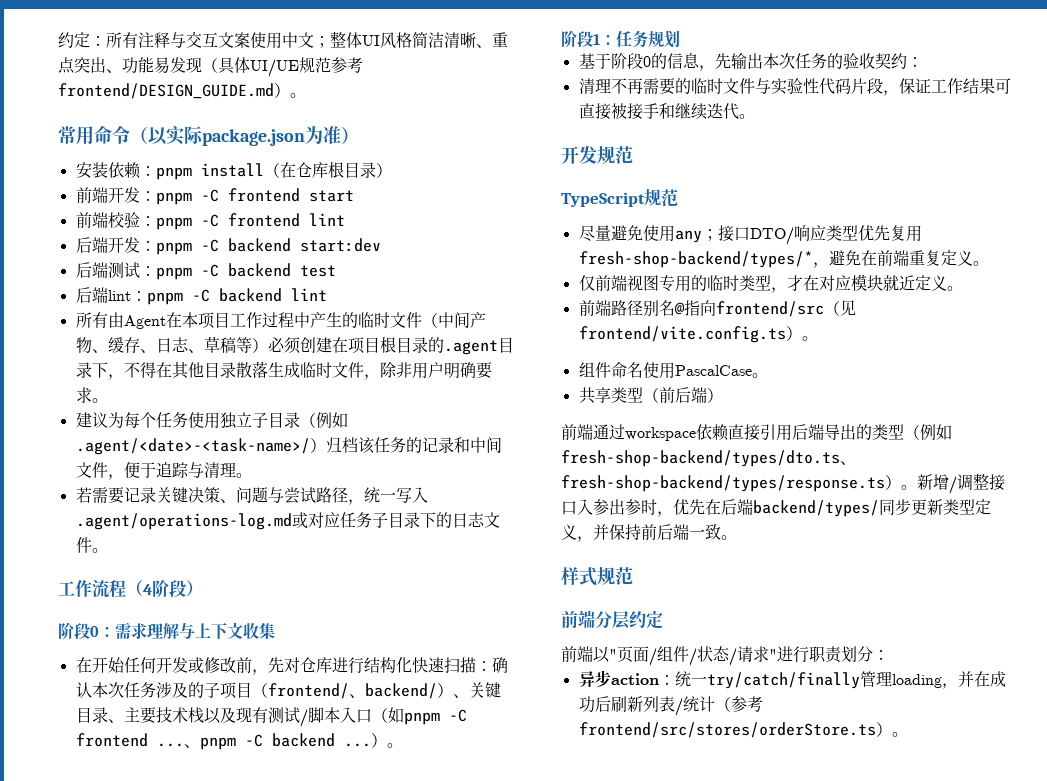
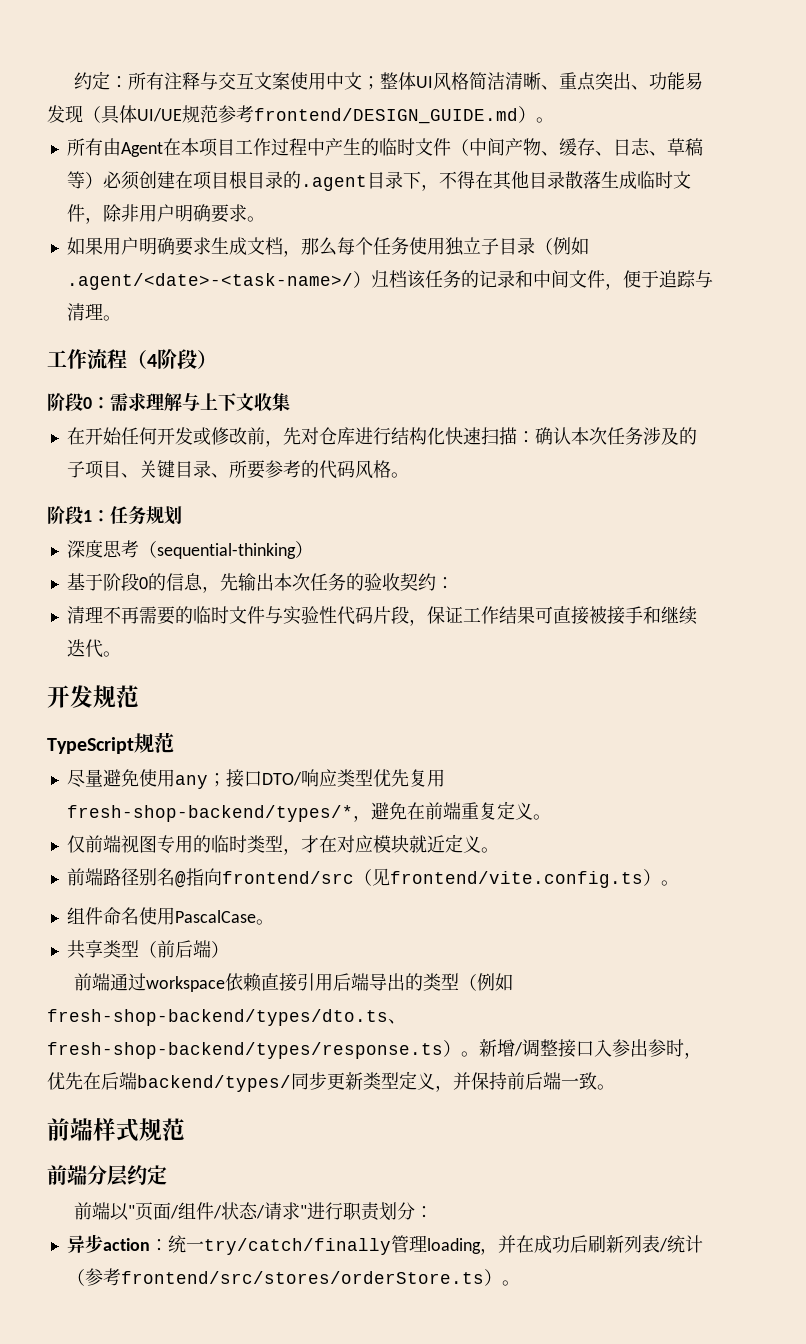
- 常用命令（以实际package.json为准）
- 安装依赖：pnpm install（在仓库根目录）
- 前端开发：pnpm -C frontend start
- 前端校验：pnpm -C frontend lint
- 后端开发：pnpm -C backend start:dev
- 后端测试：pnpm -C backend test
- 后端lint：pnpm -C backend lint
- 建议为每个任务使用独立子目录（例如.agent/<date>-<task-name>/）归档该任务的记录和中间文件，便于追踪与清理。
+ 如果用户明确要求生成文档，那么每个任务使用独立子目录（例如.agent/<date>-<task-name>/）归档该任务的记录和中间文件，便于追踪与清理。
- 若需要记录关键决策、问题与尝试路径，统一写入.agent/operations-log.md或对应任务子目录下的日志文件。
- 在开始任何开发或修改前，先对仓库进行结构化快速扫描：确认本次任务涉及的子项目（frontend/、backend/）、关键目录、主要技术栈以及现有测试/脚本入口（如pnpm -C frontend ...、pnpm -C backend ...）。
+ 在开始任何开发或修改前，先对仓库进行结构化快速扫描：确认本次任务涉及的子项目、关键目录、所要参考的代码风格。
+ 深度思考（sequential-thinking）
- 样式规范
+ 前端样式规范

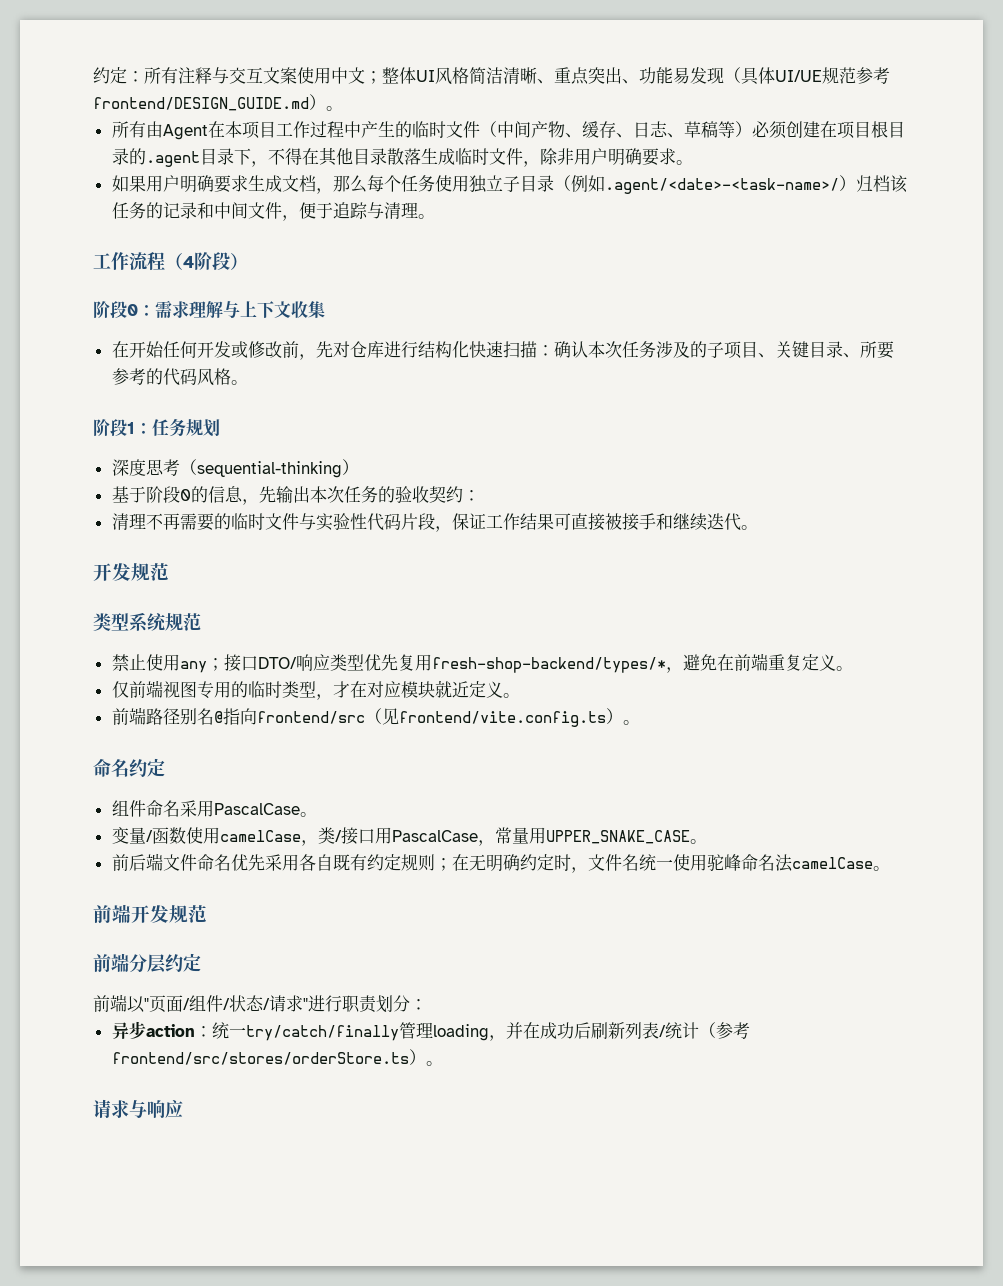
- TypeScript规范
- 尽量避免使用any；接口DTO/响应类型优先复用fresh-shop-backend/types/*，避免在前端重复定义。
+ 类型系统规范
+ 禁止使用any；接口DTO/响应类型优先复用fresh-shop-backend/types/*，避免在前端重复定义。
+ 命名约定
- 组件命名使用PascalCase。
+ 组件命名采用PascalCase。
- 共享类型（前后端）
- 前端通过workspace依赖直接引用后端导出的类型（例如fresh-shop-backend/types/dto.ts、fresh-shop-backend/types/response.ts）。新增/调整接口入参出参时，优先在后端backend/types/同步更新类型定义，并保持前后端一致。
- 前端样式规范
+ 变量/函数使用camelCase，类/接口用PascalCase，常量用UPPER_SNAKE_CASE。
+ 前后端文件命名优先采用各自既有约定规则；在无明确约定时，文件名统一使用驼峰命名法camelCase。
+ 前端开发规范
+ 请求与响应

